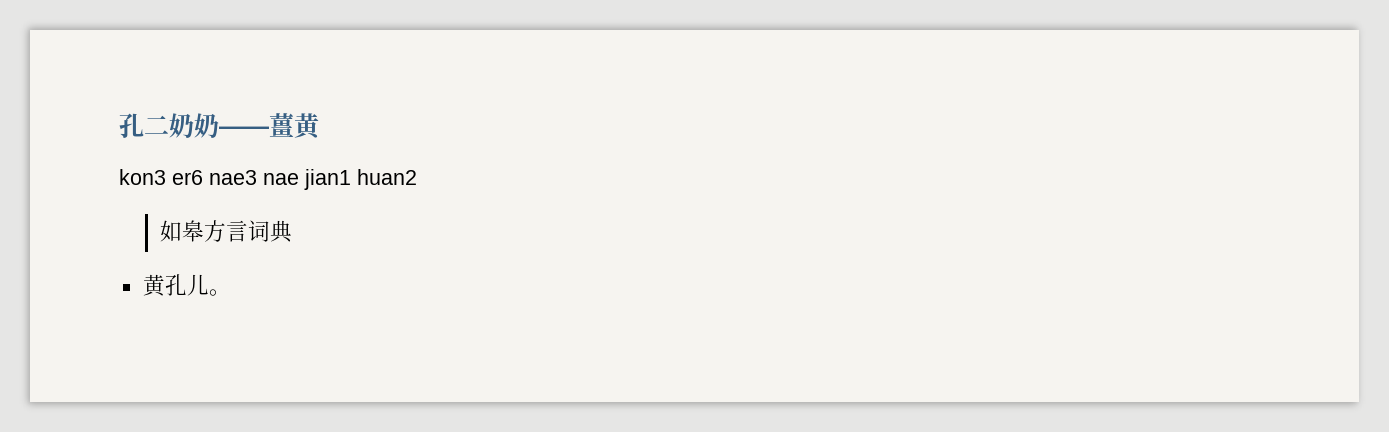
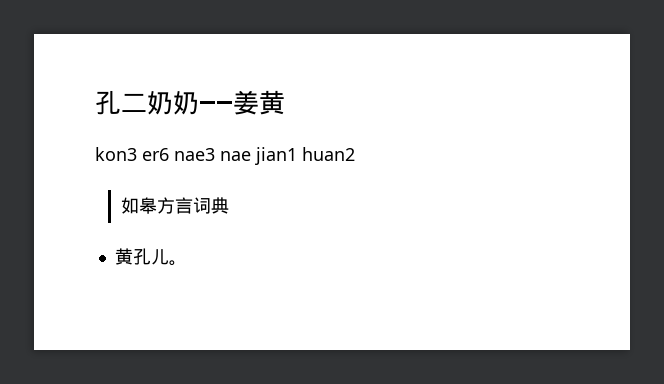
- 孔二奶奶——薑黄
+ 孔二奶奶——姜黄

